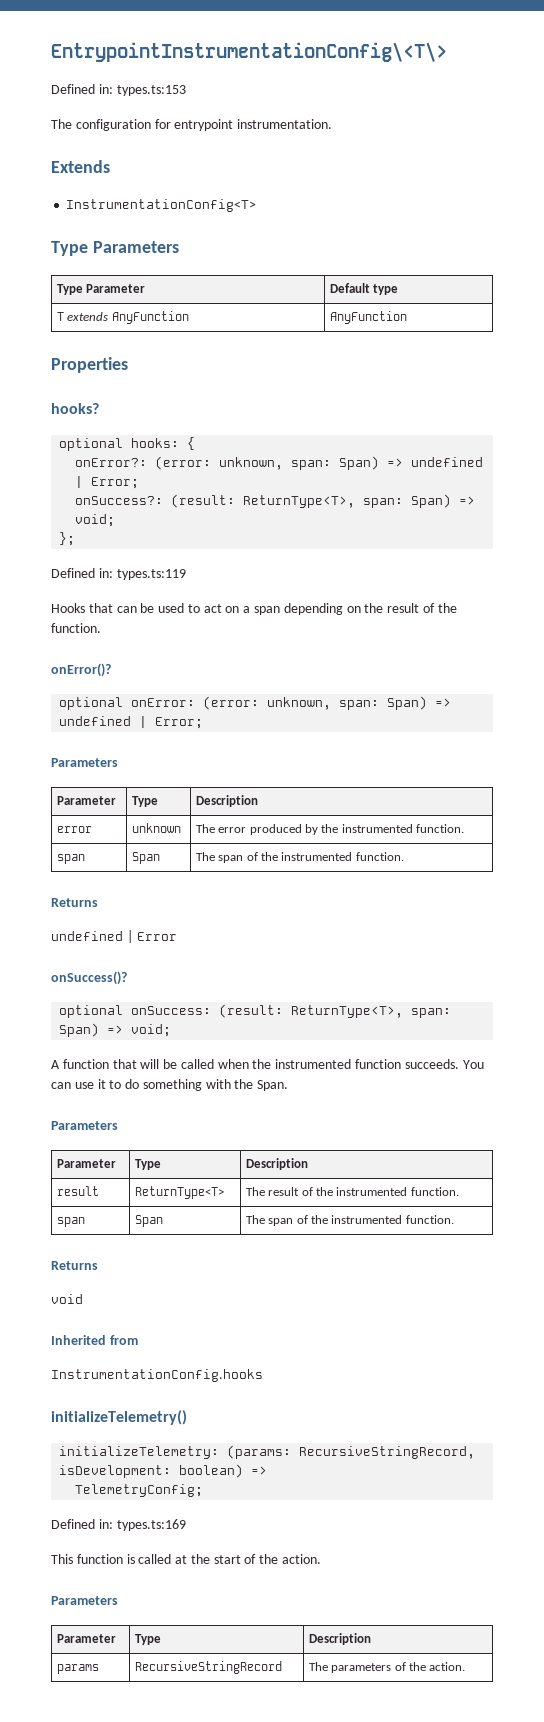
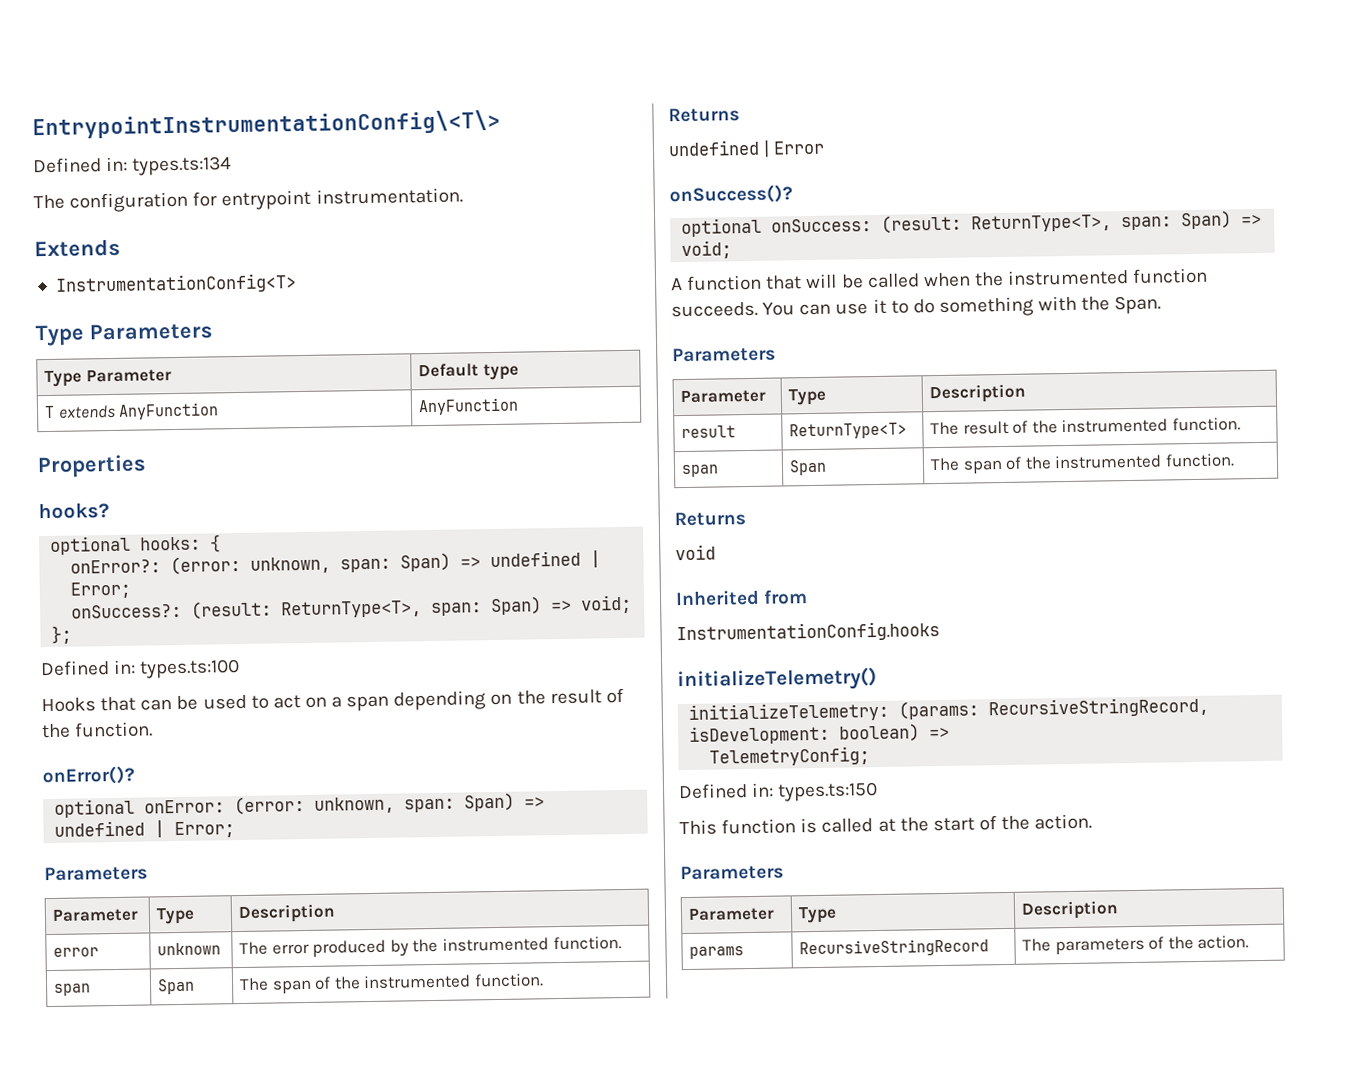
- Defined in: types.ts:153
+ Defined in: types.ts:134
- Defined in: types.ts:119
+ Defined in: types.ts:100
- Defined in: types.ts:169
+ Defined in: types.ts:150

